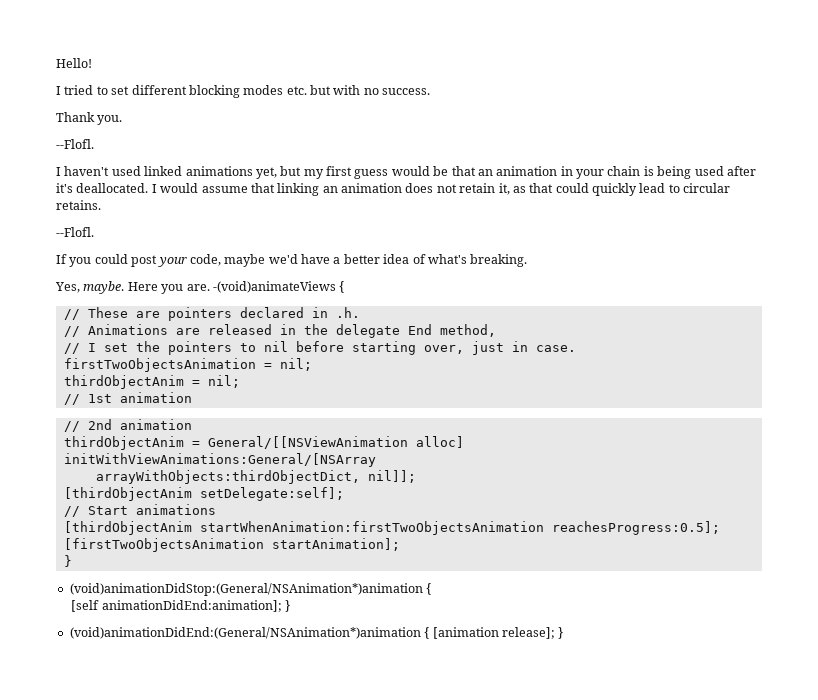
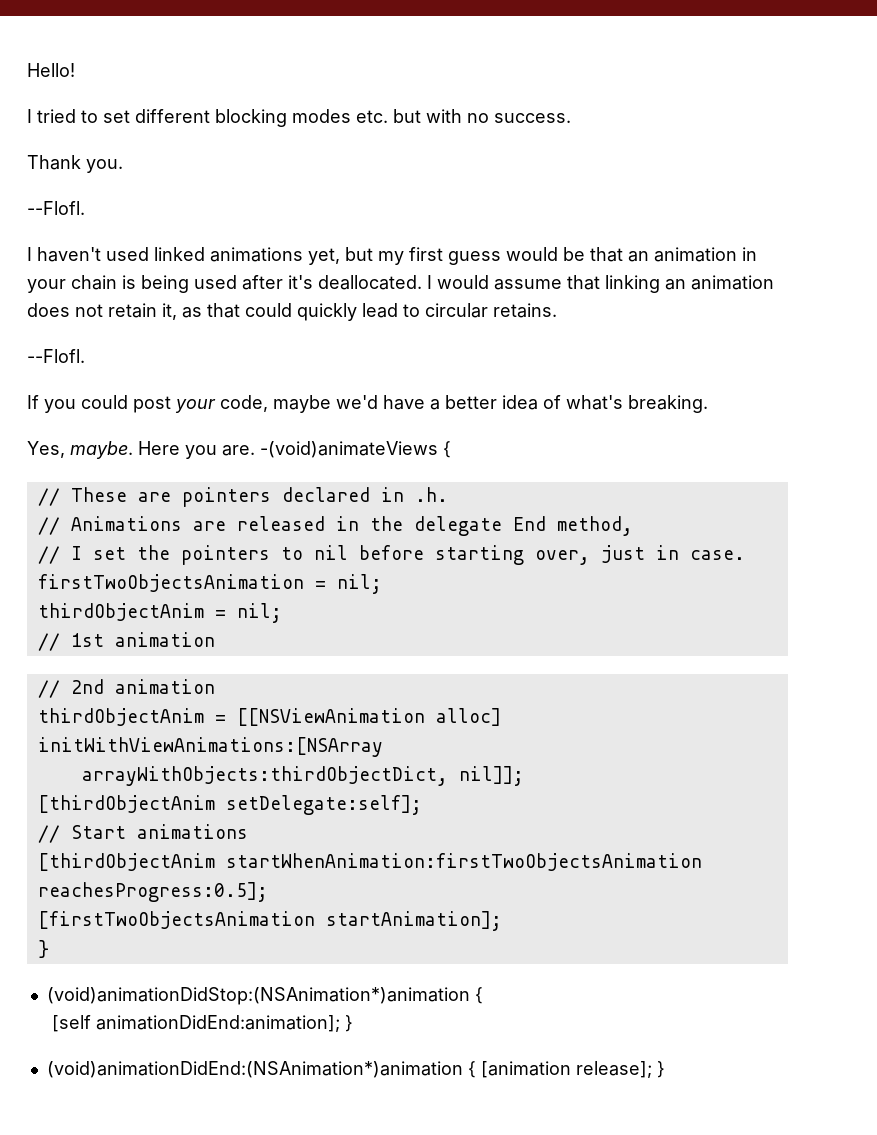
- thirdObjectAnim = General/[[NSViewAnimation alloc] initWithViewAnimations:General/[NSArray
+ thirdObjectAnim = [[NSViewAnimation alloc] initWithViewAnimations:[NSArray
- (void)animationDidStop:(General/NSAnimation*)animation {
+ (void)animationDidStop:(NSAnimation*)animation {
- (void)animationDidEnd:(General/NSAnimation*)animation { [animation release]; }
+ (void)animationDidEnd:(NSAnimation*)animation { [animation release]; }

